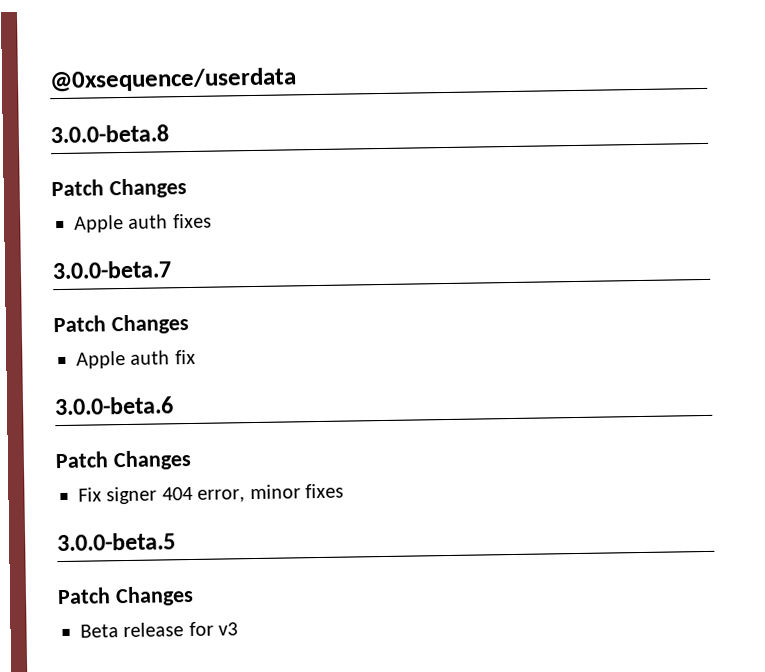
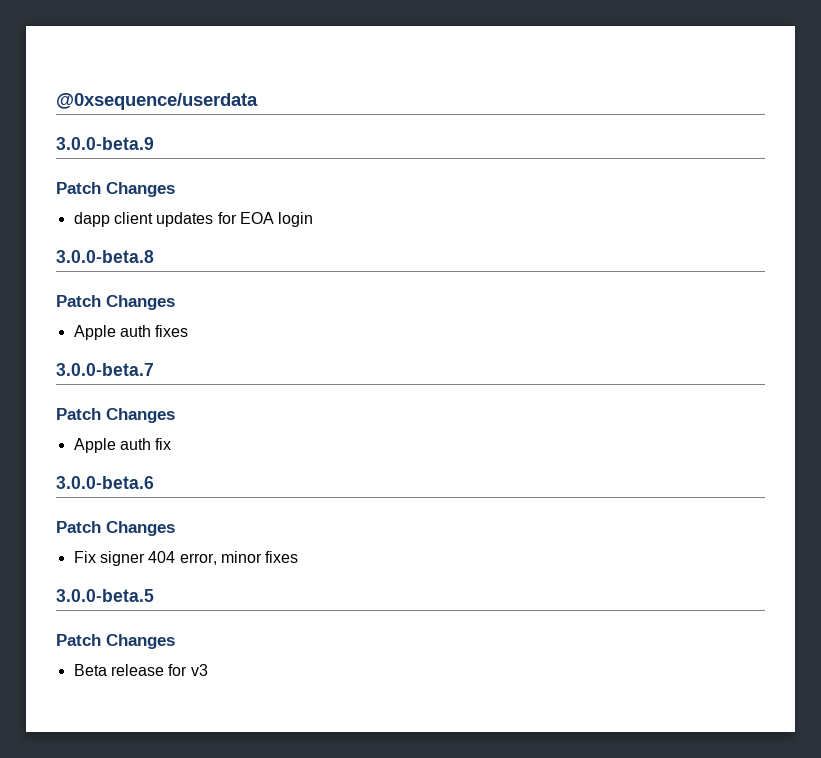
+ 3.0.0-beta.9
+ Patch Changes
+ dapp client updates for EOA login

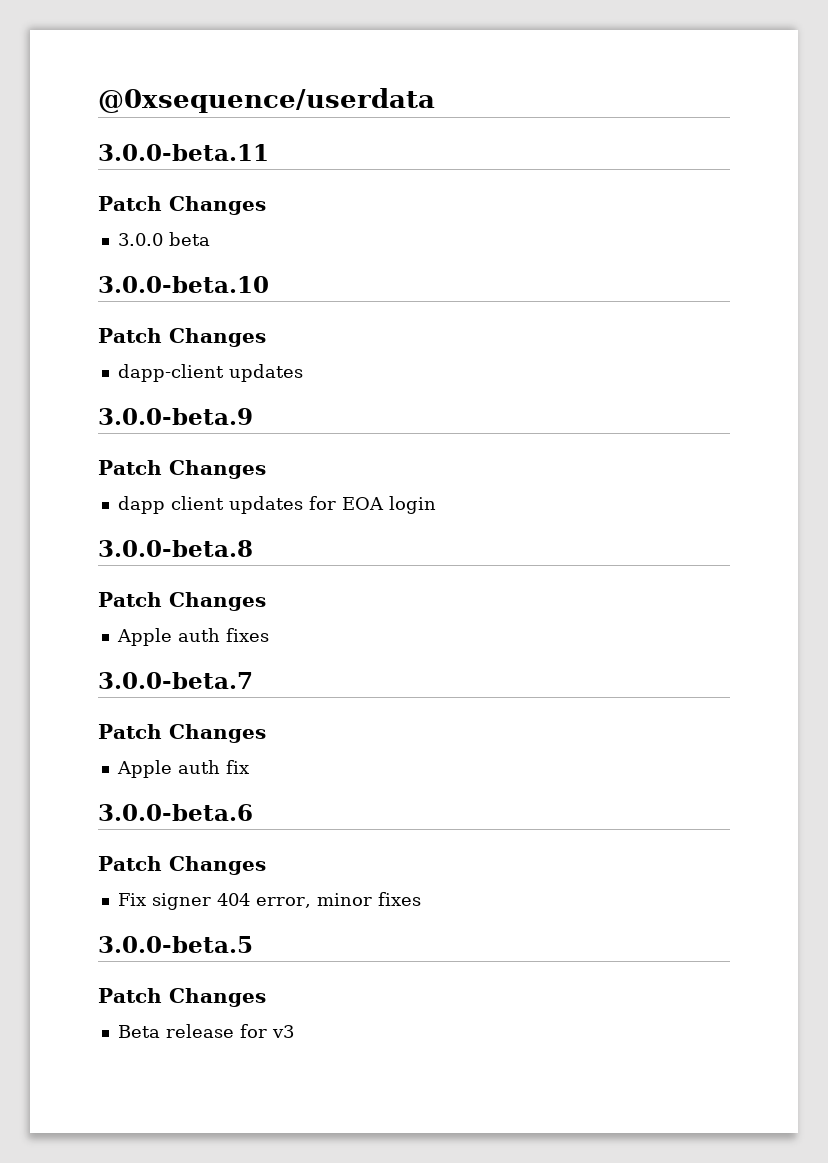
+ 3.0.0-beta.11
+ Patch Changes
+ 3.0.0 beta
+ 3.0.0-beta.10
+ Patch Changes
+ dapp-client updates

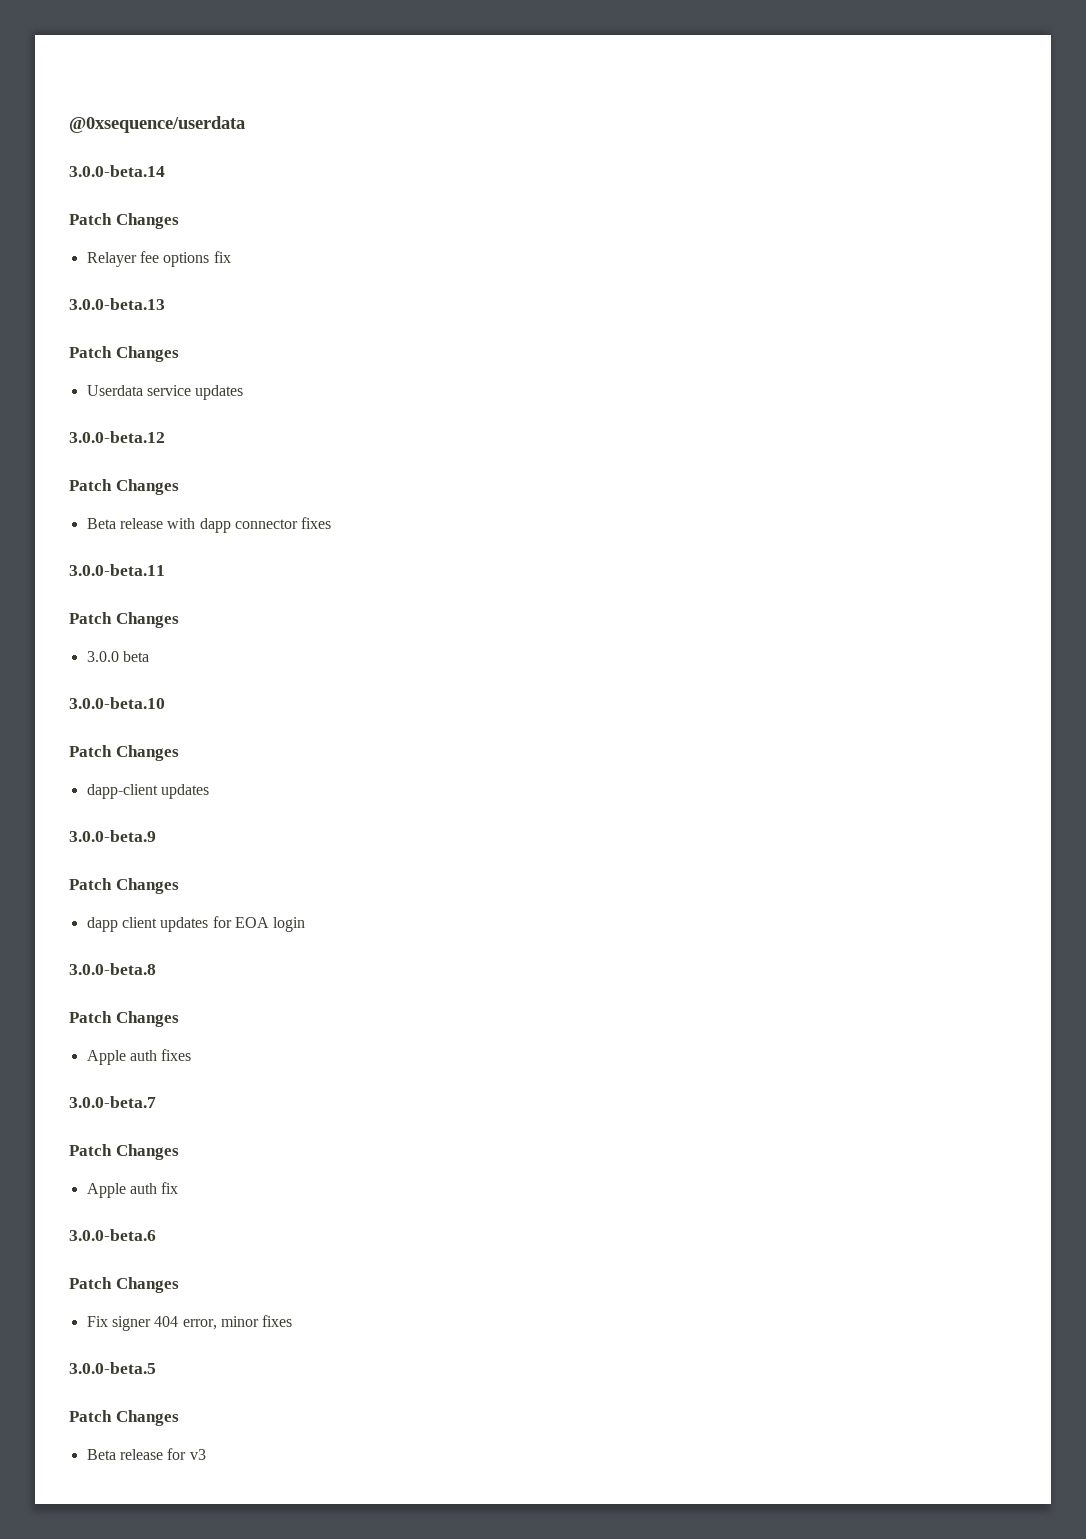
+ 3.0.0-beta.14
+ Patch Changes
+ Relayer fee options fix
+ 3.0.0-beta.13
+ Patch Changes
+ Userdata service updates
+ 3.0.0-beta.12
+ Patch Changes
+ Beta release with dapp connector fixes

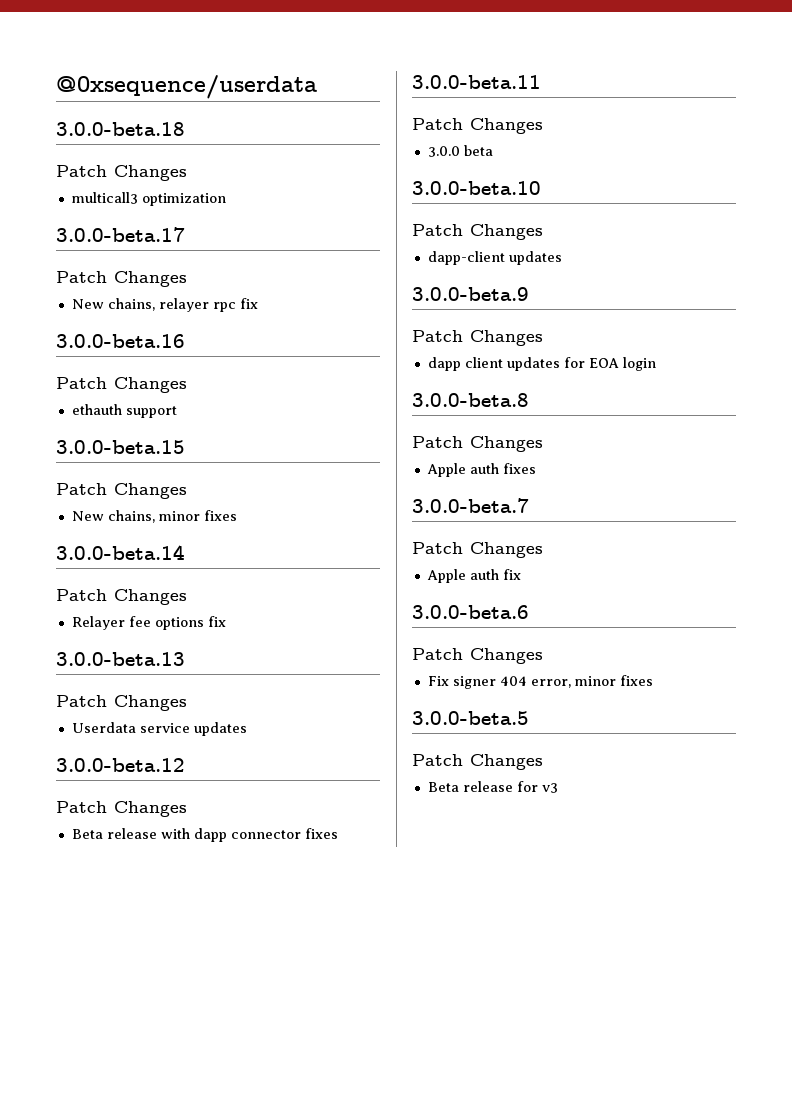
+ 3.0.0-beta.18
+ Patch Changes
+ multicall3 optimization
+ 3.0.0-beta.17
+ Patch Changes
+ New chains, relayer rpc fix
+ 3.0.0-beta.16
+ Patch Changes
+ ethauth support
+ 3.0.0-beta.15
+ Patch Changes
+ New chains, minor fixes

